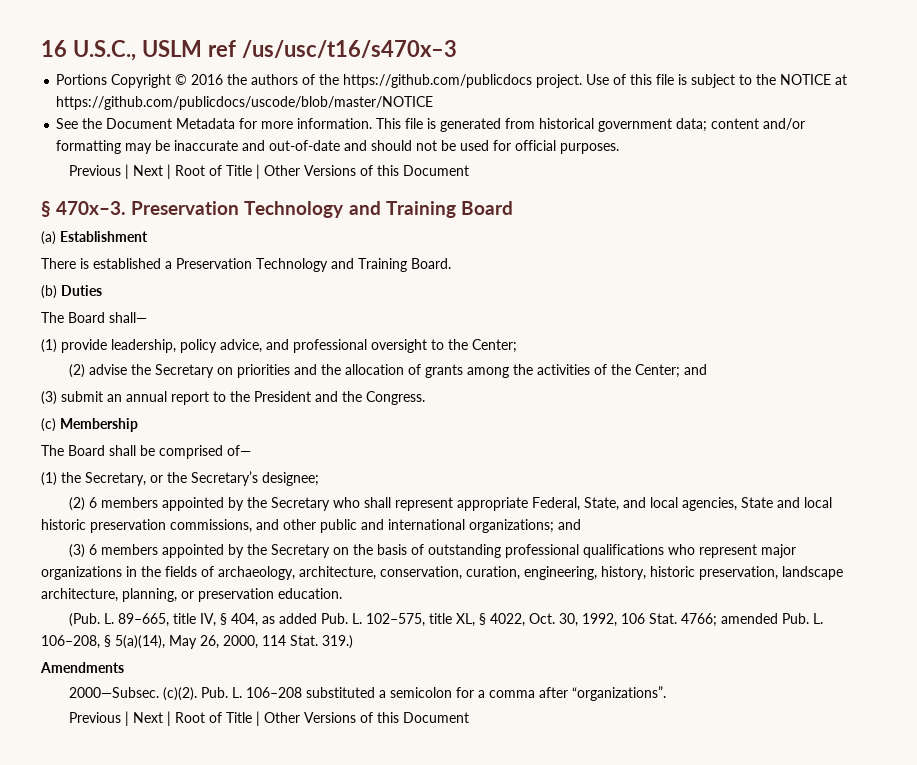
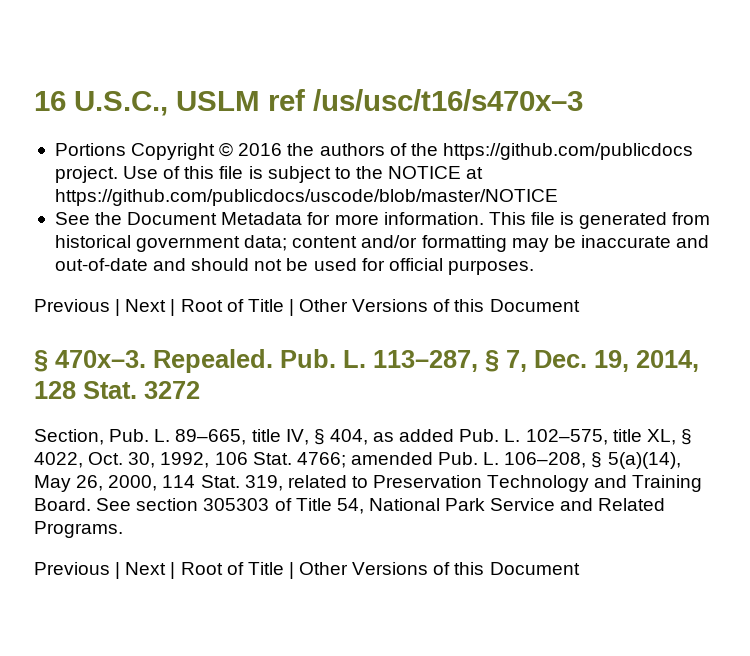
- Preservation Technology and Training Board
- (a) Establishment
- There is established a Preservation Technology and Training Board.
- (b) Duties
- The Board shall—
- (1) provide leadership, policy advice, and professional oversight to the Center;
- (2) advise the Secretary on priorities and the allocation of grants among the activities of the Center; and
- (3) submit an annual report to the President and the Congress.
- (c) Membership
- The Board shall be comprised of—
- (1) the Secretary, or the Secretary’s designee;
- (2) 6 members appointed by the Secretary who shall represent appropriate Federal, State, and local agencies, State and local historic preservation commissions, and other public and international organizations; and
- (3) 6 members appointed by the Secretary on the basis of outstanding professional qualifications who represent major organizations in the fields of archaeology, architecture, conservation, curation, engineering, history, historic preservation, landscape architecture, planning, or preservation education.
- (Pub. L. 89–665, title IV, § 404, as added Pub. L. 102–575, title XL, § 4022, Oct. 30, 1992, 106 Stat.
+ Repealed. Pub. L. 113–287, § 7, Dec. 19, 2014, 128 Stat. 3272
+ Section, Pub. L. 89–665, title IV, § 404, as added Pub. L. 102–575, title XL, § 4022, Oct. 30, 1992, 106 Stat.
- 319.)
- Amendments
- 2000—Subsec. (c)(2). Pub. L. 106–208 substituted a semicolon for a comma after “organizations”.
+ 319, related to Preservation Technology and Training Board. See section 305303 of Title 54, National Park Service and Related Programs.

